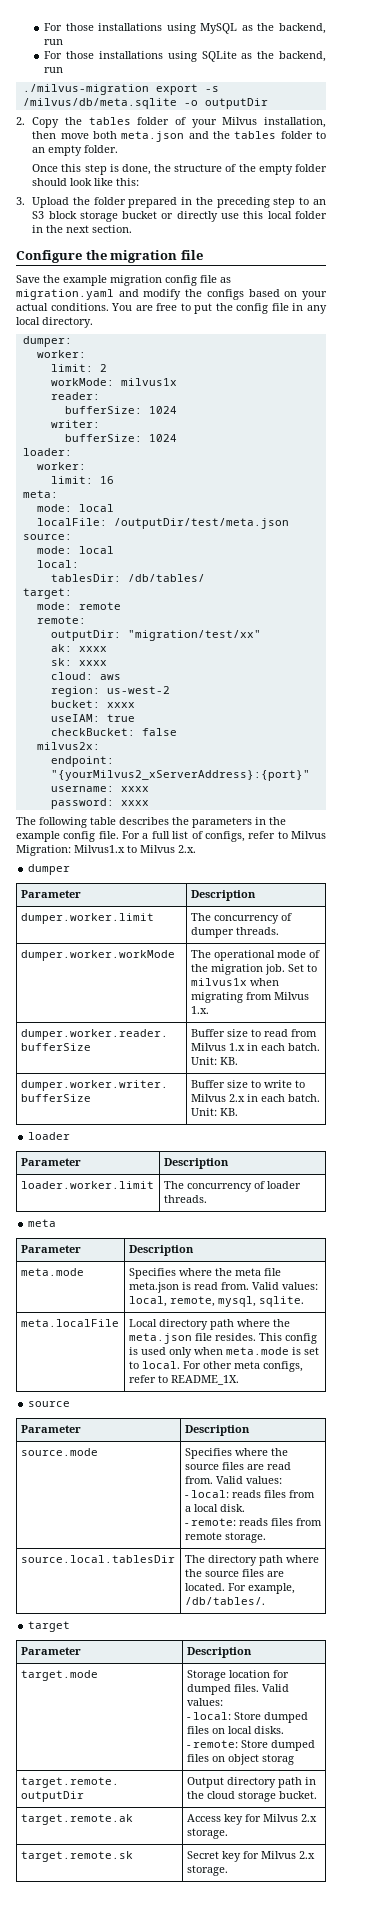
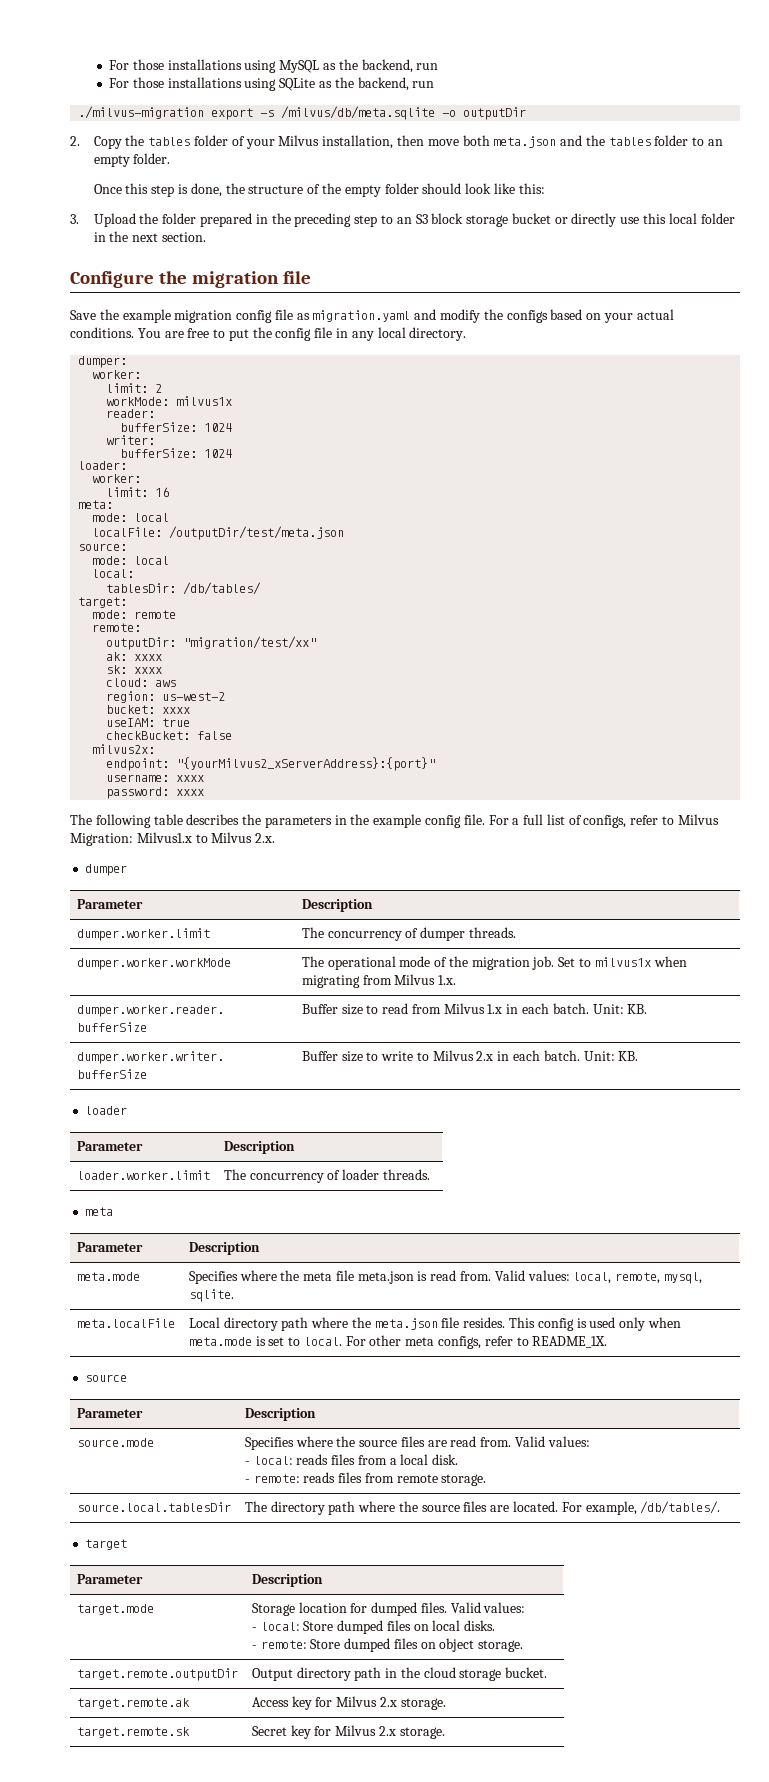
  target.mode | Storage location for dumped files. Valid values:
  - local: Store dumped files on local disks.
- - remote: Store dumped files on object storag
+ - remote: Store dumped files on object storage.

